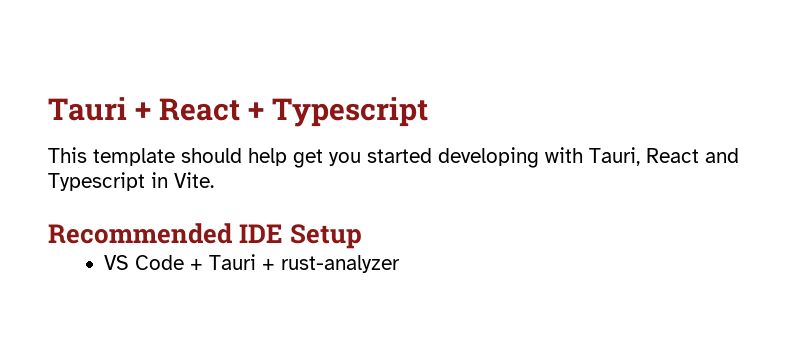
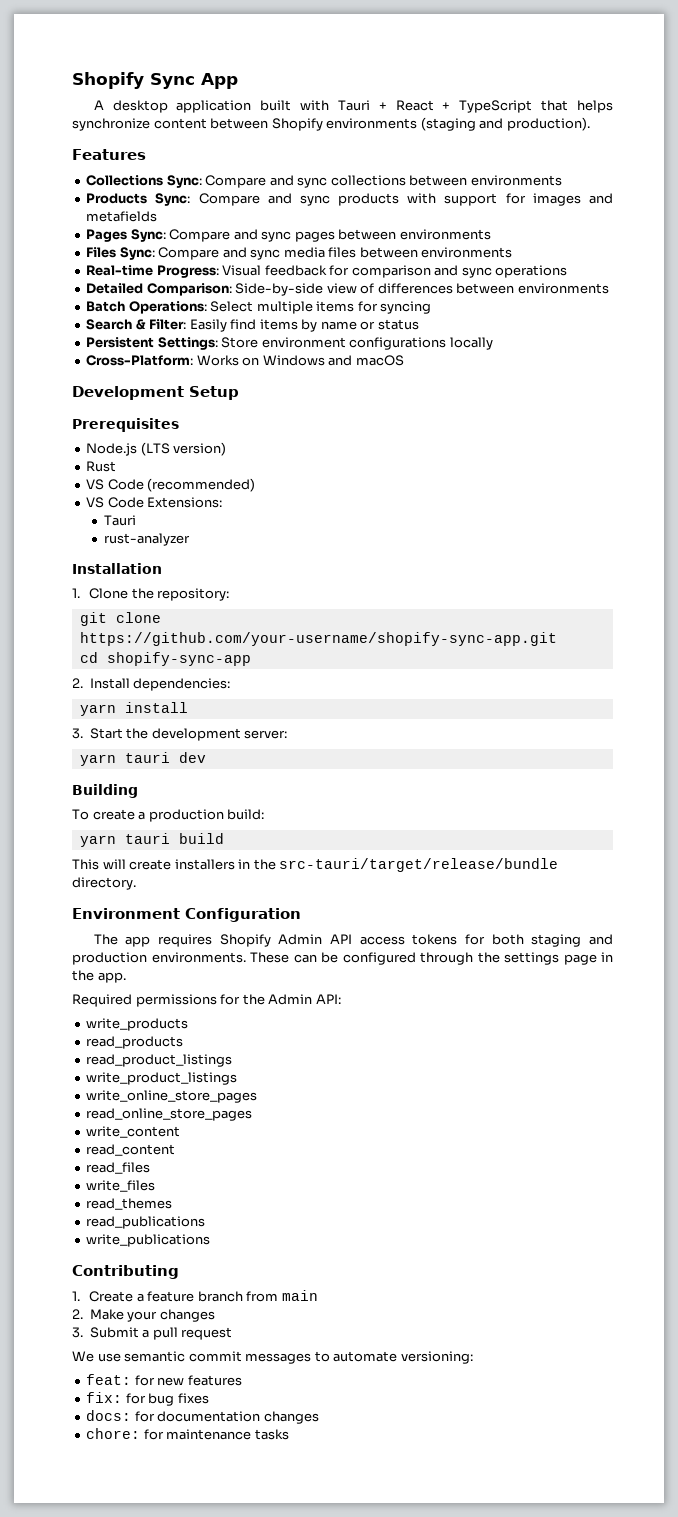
- Tauri + React + Typescript
- This template should help get you started developing with Tauri, React and Typescript in Vite.
- Recommended IDE Setup
- VS Code + Tauri + rust-analyzer
+ Shopify Sync App
+ A desktop application built with Tauri + React + TypeScript that helps synchronize content between Shopify environments (staging and production).
+ Features
+ Collections Sync: Compare and sync collections between environments
+ Products Sync: Compare and sync products with support for images and metafields
+ Pages Sync: Compare and sync pages between environments
+ Files Sync: Compare and sync media files between environments
+ Real-time Progress: Visual feedback for comparison and sync operations
+ Detailed Comparison: Side-by-side view of differences between environments
+ Batch Operations: Select multiple items for syncing
+ Search & Filter: Easily find items by name or status
+ Persistent Settings: Store environment configurations locally
+ Cross-Platform: Works on Windows and macOS
+ Development Setup
+ Prerequisites
+ Node.js (LTS version)
+ Rust
+ VS Code (recommended)
+ VS Code Extensions:
+ Tauri
+ rust-analyzer
+ Installation
+ 1. Clone the repository:
+ git clone https://github.com/your-username/shopify-sync-app.git
+ cd shopify-sync-app
+ 2. Install dependencies:
+ yarn install
+ 3. Start the development server:
+ yarn tauri dev
+ Building
+ To create a production build:
+ yarn tauri build
+ This will create installers in the src-tauri/target/release/bundle directory.
+ Environment Configuration
+ The app requires Shopify Admin API access tokens for both staging and production environments. These can be configured through the settings page in the app.
+ Required permissions for the Admin API:
+ write_products
+ read_products
+ read_product_listings
+ write_product_listings
+ write_online_store_pages
+ read_online_store_pages
+ write_content
+ read_content
+ read_files
+ write_files
+ read_themes
+ read_publications
+ write_publications
+ Contributing
+ 1. Create a feature branch from main
+ 2. Make your changes
+ 3. Submit a pull request
+ We use semantic commit messages to automate versioning:
+ feat: for new features
+ fix: for bug fixes
+ docs: for documentation changes
+ chore: for maintenance tasks

